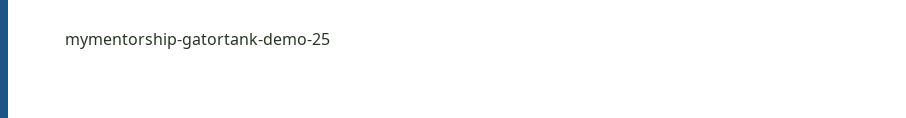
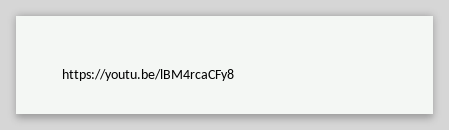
- mymentorship-gatortank-demo-25
+ https://youtu.be/lBM4rcaCFy8

